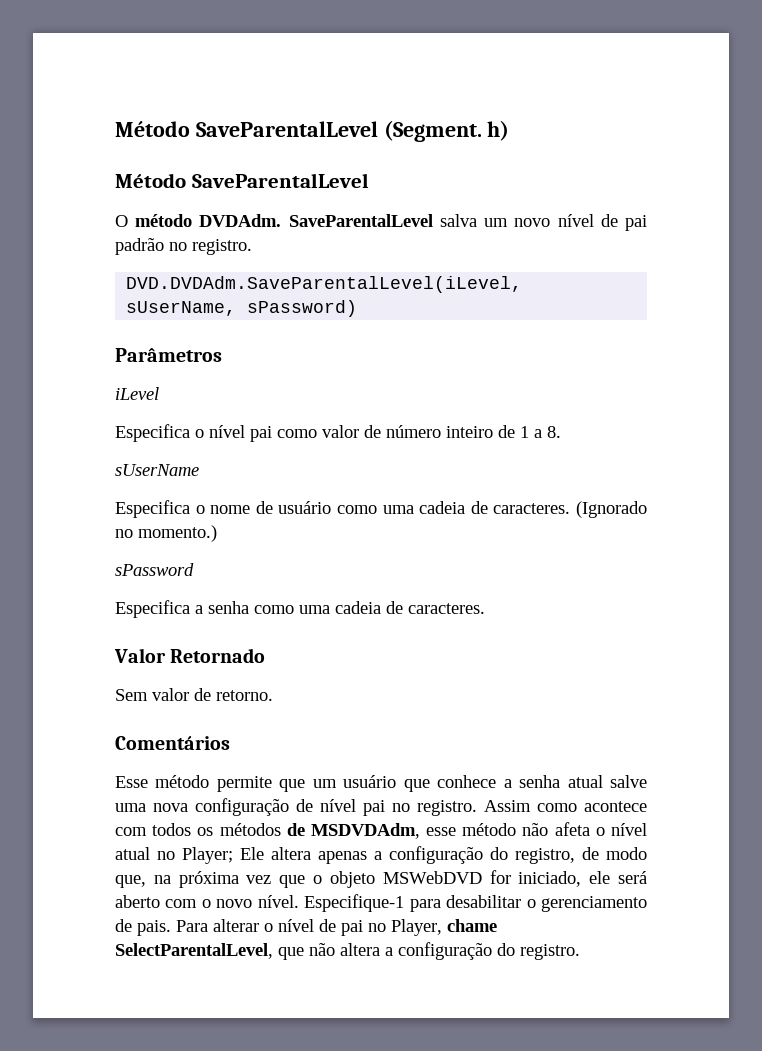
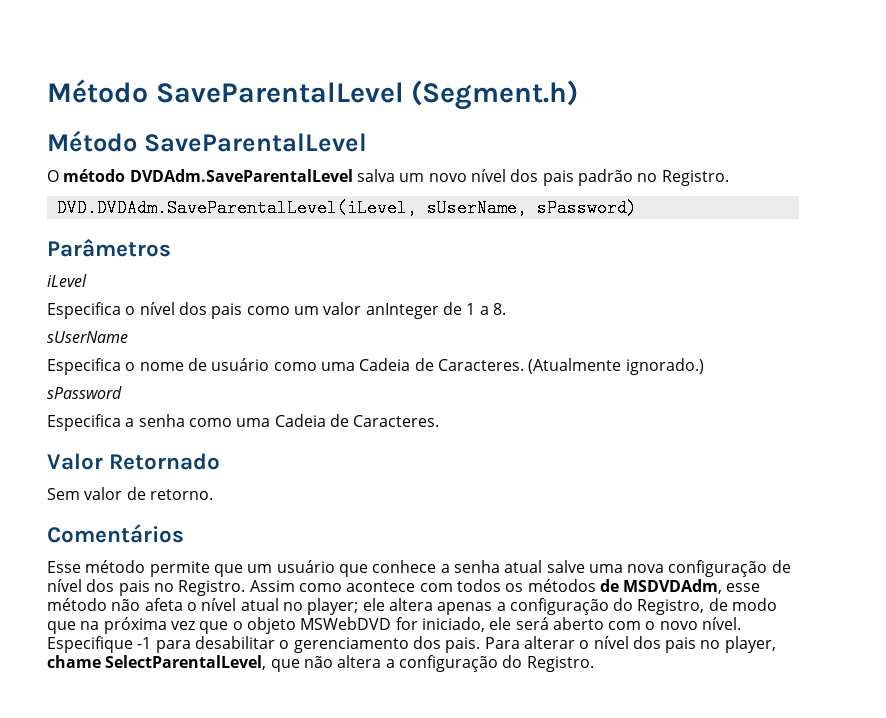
- Método SaveParentalLevel (Segment. h)
+ Método SaveParentalLevel (Segment.h)
- O método DVDAdm. SaveParentalLevel salva um novo nível de pai padrão no registro.
+ O método DVDAdm.SaveParentalLevel salva um novo nível dos pais padrão no Registro.
- Especifica o nível pai como valor de número inteiro de 1 a 8.
+ Especifica o nível dos pais como um valor anInteger de 1 a 8.
- Especifica o nome de usuário como uma cadeia de caracteres. (Ignorado no momento.)
+ Especifica o nome de usuário como uma Cadeia de Caracteres. (Atualmente ignorado.)
- Especifica a senha como uma cadeia de caracteres.
+ Especifica a senha como uma Cadeia de Caracteres.
- Esse método permite que um usuário que conhece a senha atual salve uma nova configuração de nível pai no registro.
+ Esse método permite que um usuário que conhece a senha atual salve uma nova configuração de nível dos pais no Registro.
- Assim como acontece com todos os métodos de MSDVDAdm, esse método não afeta o nível atual no Player; Ele altera apenas a configuração do registro, de modo que, na próxima vez que o objeto MSWebDVD for iniciado, ele será aberto com o novo nível.
+ Assim como acontece com todos os métodos de MSDVDAdm, esse método não afeta o nível atual no player; ele altera apenas a configuração do Registro, de modo que na próxima vez que o objeto MSWebDVD for iniciado, ele será aberto com o novo nível.
- Especifique-1 para desabilitar o gerenciamento de pais.
+ Especifique -1 para desabilitar o gerenciamento dos pais.
- Para alterar o nível de pai no Player, chame SelectParentalLevel, que não altera a configuração do registro.
+ Para alterar o nível dos pais no player, chame SelectParentalLevel, que não altera a configuração do Registro.

